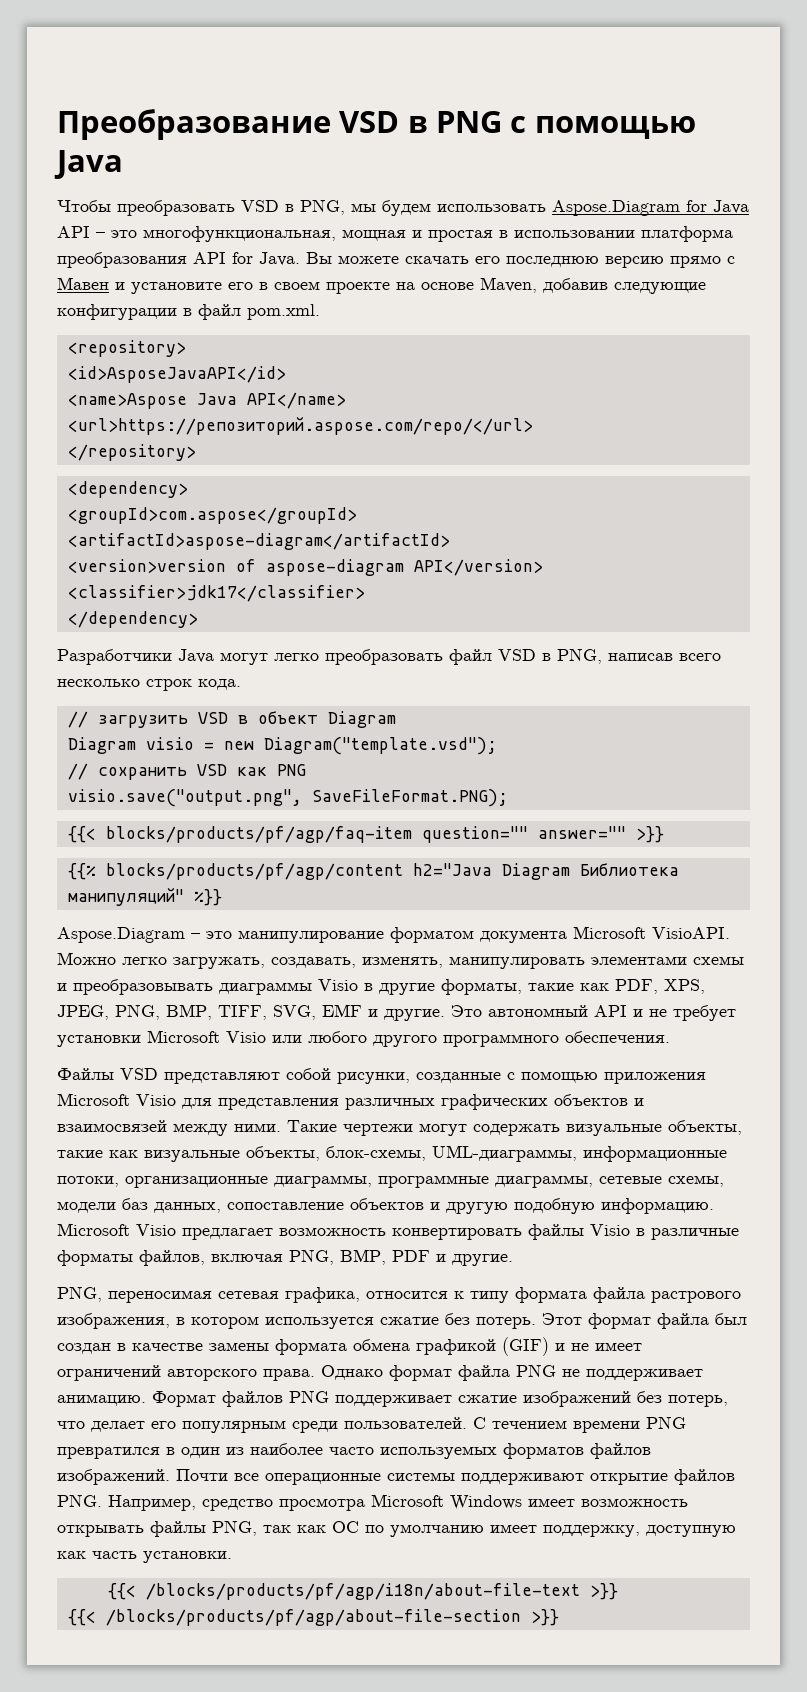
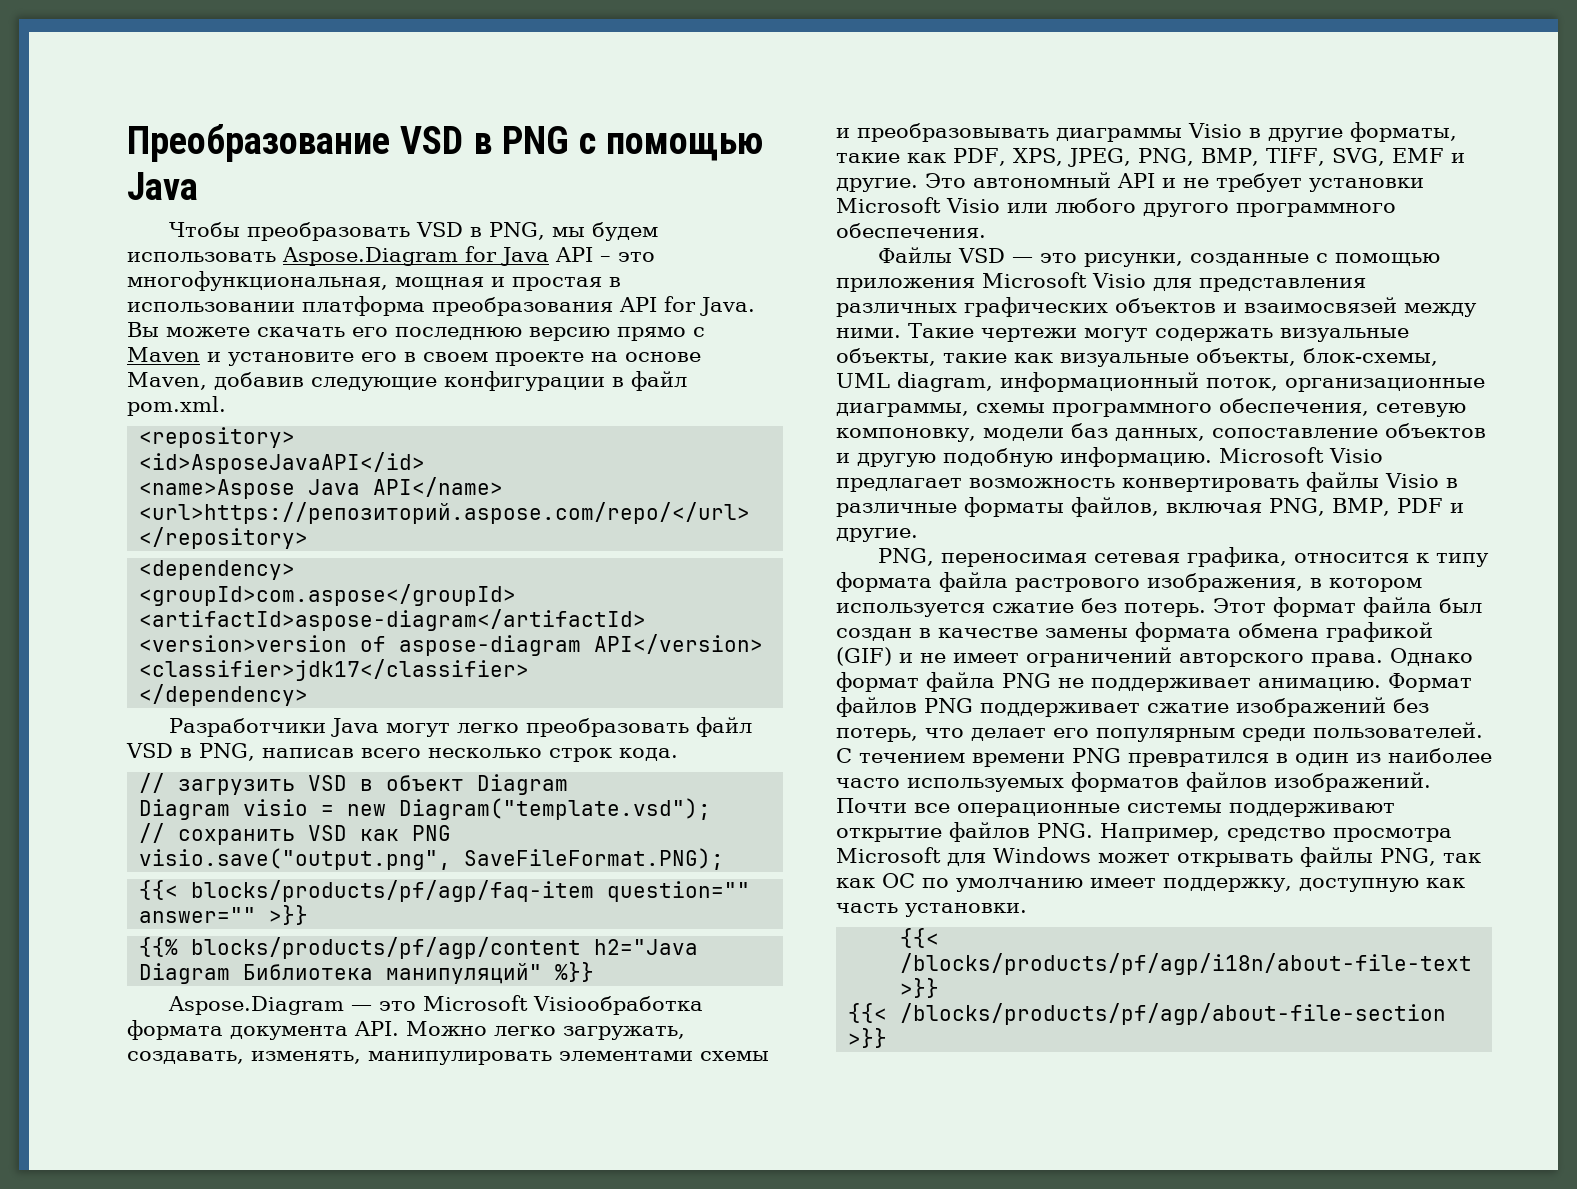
- Вы можете скачать его последнюю версию прямо с Мавен и установите его в своем проекте на основе Maven, добавив следующие конфигурации в файл pom.xml.
+ Вы можете скачать его последнюю версию прямо с Maven и установите его в своем проекте на основе Maven, добавив следующие конфигурации в файл pom.xml.
- Aspose.Diagram – это манипулирование форматом документа Microsoft VisioAPI. Можно легко загружать, создавать, изменять, манипулировать элементами схемы и преобразовывать диаграммы Visio в другие форматы, такие как PDF, XPS, JPEG, PNG, BMP, TIFF, SVG, EMF и другие.
+ Aspose.Diagram — это Microsoft Visioобработка формата документа API. Можно легко загружать, создавать, изменять, манипулировать элементами схемы и преобразовывать диаграммы Visio в другие форматы, такие как PDF, XPS, JPEG, PNG, BMP, TIFF, SVG, EMF и другие.
- Файлы VSD представляют собой рисунки, созданные с помощью приложения Microsoft Visio для представления различных графических объектов и взаимосвязей между ними.
+ Файлы VSD — это рисунки, созданные с помощью приложения Microsoft Visio для представления различных графических объектов и взаимосвязей между ними.
- Такие чертежи могут содержать визуальные объекты, такие как визуальные объекты, блок-схемы, UML-диаграммы, информационные потоки, организационные диаграммы, программные диаграммы, сетевые схемы, модели баз данных, сопоставление объектов и другую подобную информацию.
+ Такие чертежи могут содержать визуальные объекты, такие как визуальные объекты, блок-схемы, UML diagram, информационный поток, организационные диаграммы, схемы программного обеспечения, сетевую компоновку, модели баз данных, сопоставление объектов и другую подобную информацию.
- Почти все операционные системы поддерживают открытие файлов PNG. Например, средство просмотра Microsoft Windows имеет возможность открывать файлы PNG, так как ОС по умолчанию имеет поддержку, доступную как часть установки.
+ Почти все операционные системы поддерживают открытие файлов PNG. Например, средство просмотра Microsoft для Windows может открывать файлы PNG, так как ОС по умолчанию имеет поддержку, доступную как часть установки.

